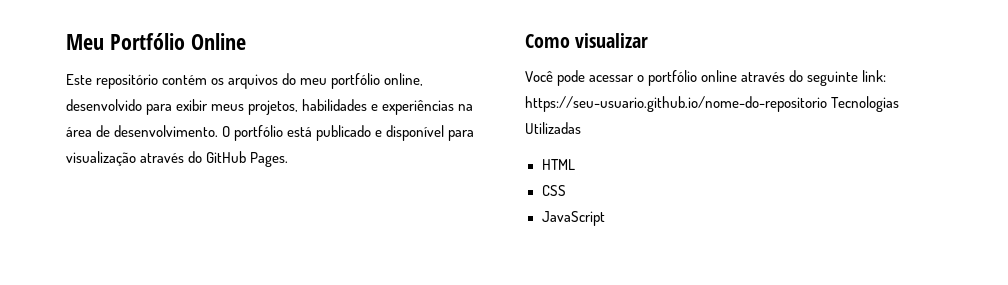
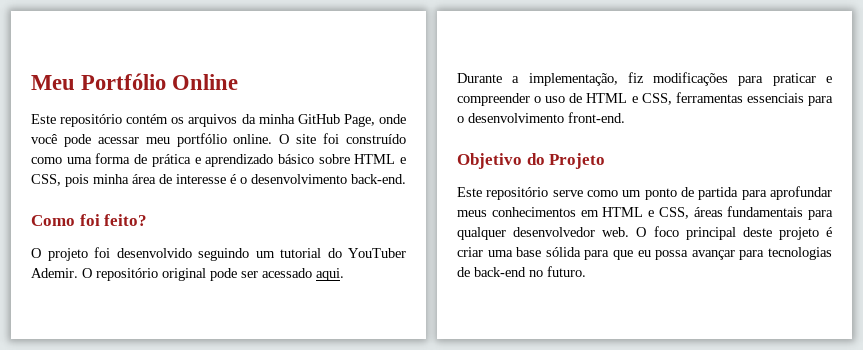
- Este repositório contém os arquivos do meu portfólio online, desenvolvido para exibir meus projetos, habilidades e experiências na área de desenvolvimento. O portfólio está publicado e disponível para visualização através do GitHub Pages.
- Como visualizar
- Você pode acessar o portfólio online através do seguinte link: https://seu-usuario.github.io/nome-do-repositorio Tecnologias Utilizadas
- HTML
- CSS
- JavaScript
+ Este repositório contém os arquivos da minha GitHub Page, onde você pode acessar meu portfólio online. O site foi construído como uma forma de prática e aprendizado básico sobre HTML e CSS, pois minha área de interesse é o desenvolvimento back-end.
+ Como foi feito?
+ O projeto foi desenvolvido seguindo um tutorial do YouTuber Ademir. O repositório original pode ser acessado aqui.
+ Durante a implementação, fiz modificações para praticar e compreender o uso de HTML e CSS, ferramentas essenciais para o desenvolvimento front-end.
+ Objetivo do Projeto
+ Este repositório serve como um ponto de partida para aprofundar meus conhecimentos em HTML e CSS, áreas fundamentais para qualquer desenvolvedor web. O foco principal deste projeto é criar uma base sólida para que eu possa avançar para tecnologias de back-end no futuro.

